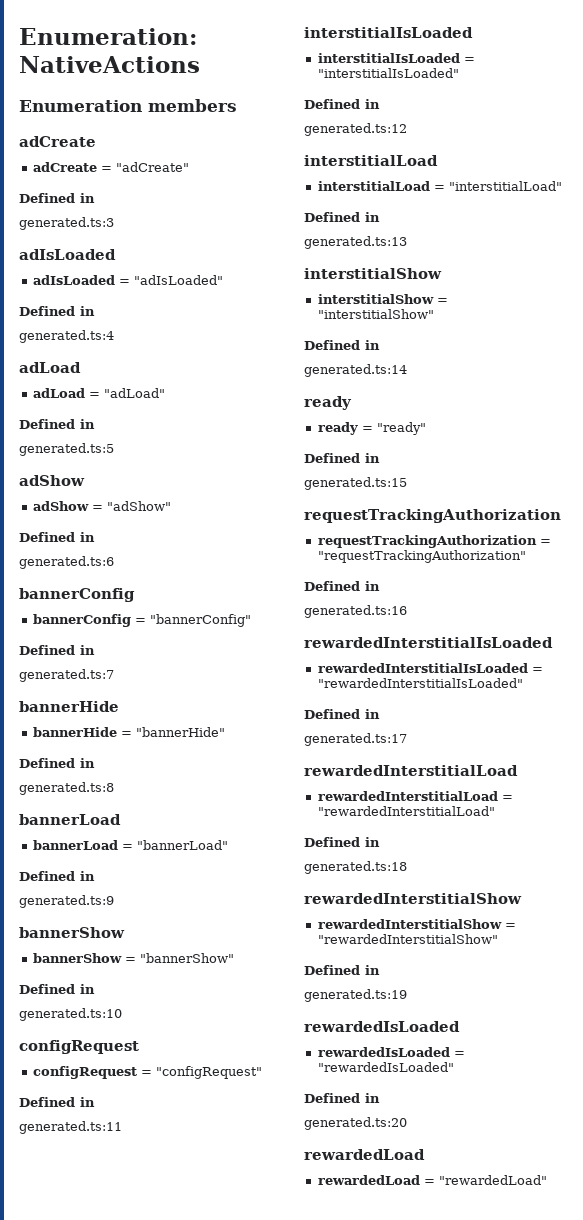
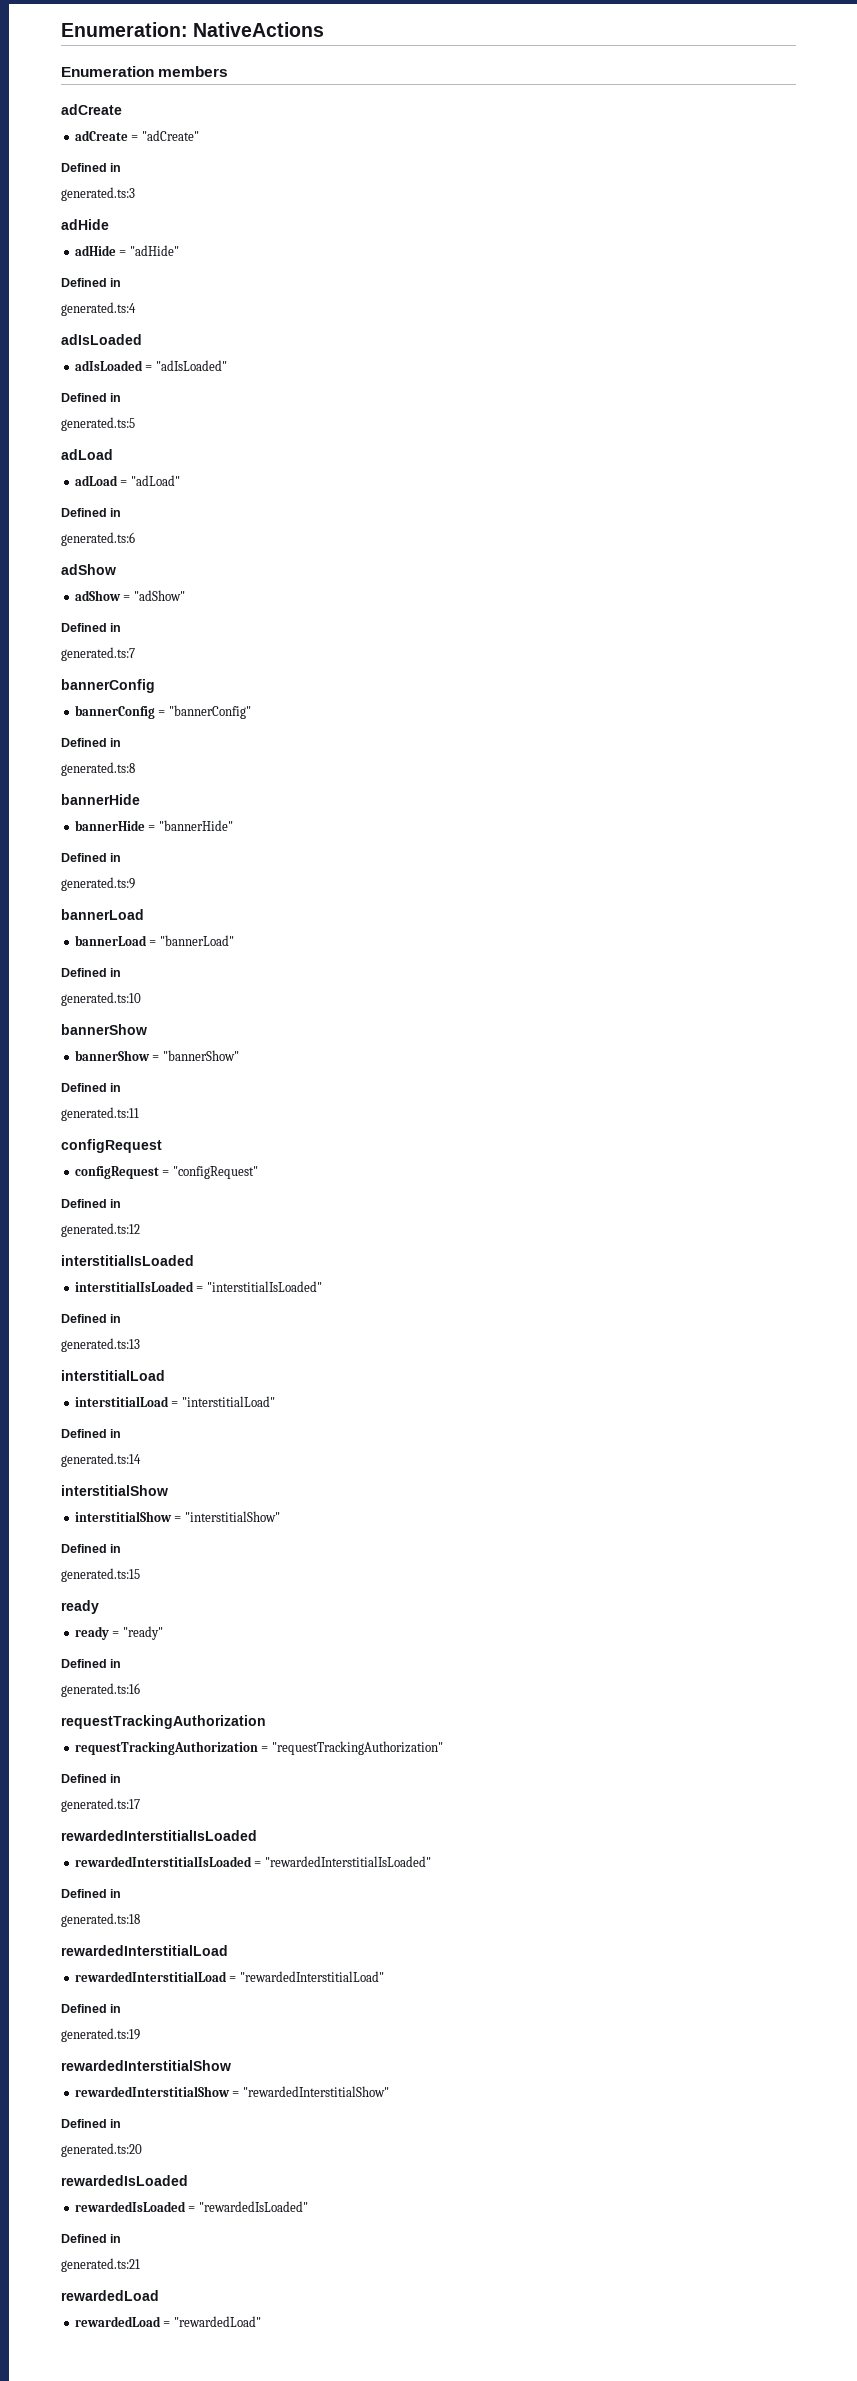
  generated.ts:3
+ adHide
+ adHide = "adHide"
+ Defined in
+ generated.ts:4
- generated.ts:4
+ generated.ts:5
- generated.ts:5
+ generated.ts:6
- generated.ts:6
+ generated.ts:7
- generated.ts:7
+ generated.ts:8
- generated.ts:8
+ generated.ts:9
- generated.ts:9
+ generated.ts:10
- generated.ts:10
+ generated.ts:11
- generated.ts:11
+ generated.ts:12
- generated.ts:12
+ generated.ts:13
- generated.ts:13
+ generated.ts:14
- generated.ts:14
+ generated.ts:15
- generated.ts:15
+ generated.ts:16
- generated.ts:16
+ generated.ts:17
- generated.ts:17
+ generated.ts:18
- generated.ts:18
+ generated.ts:19
- generated.ts:19
+ generated.ts:20
- generated.ts:20
+ generated.ts:21

